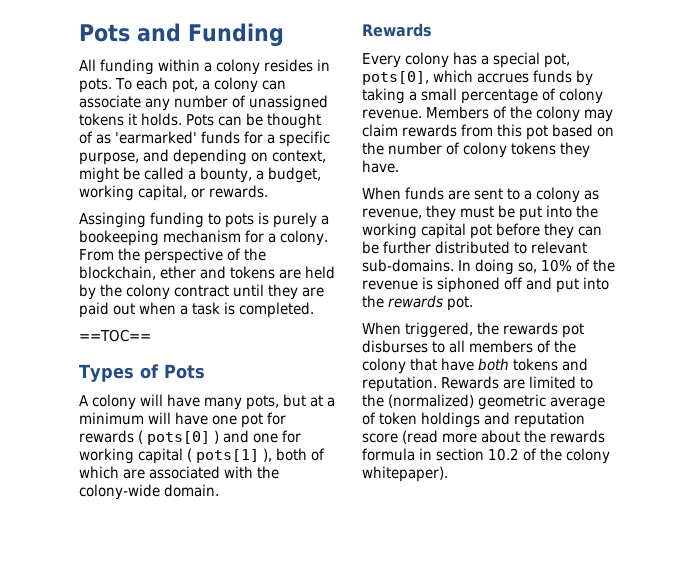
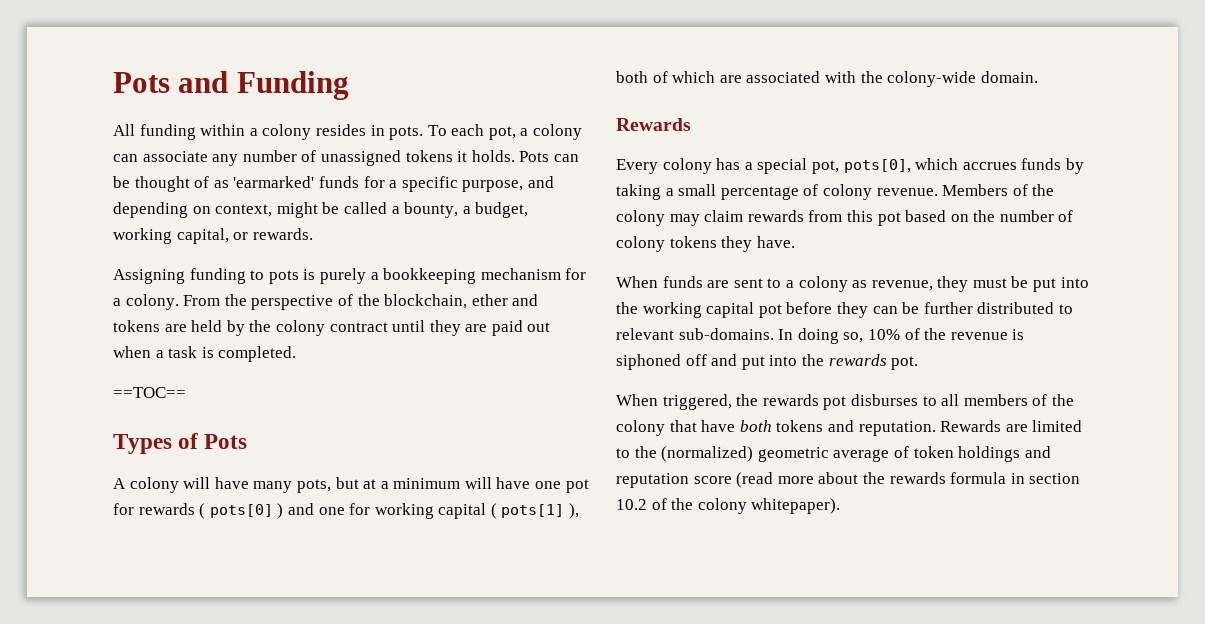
- Assinging funding to pots is purely a bookeeping mechanism for a colony.
+ Assigning funding to pots is purely a bookkeeping mechanism for a colony.

